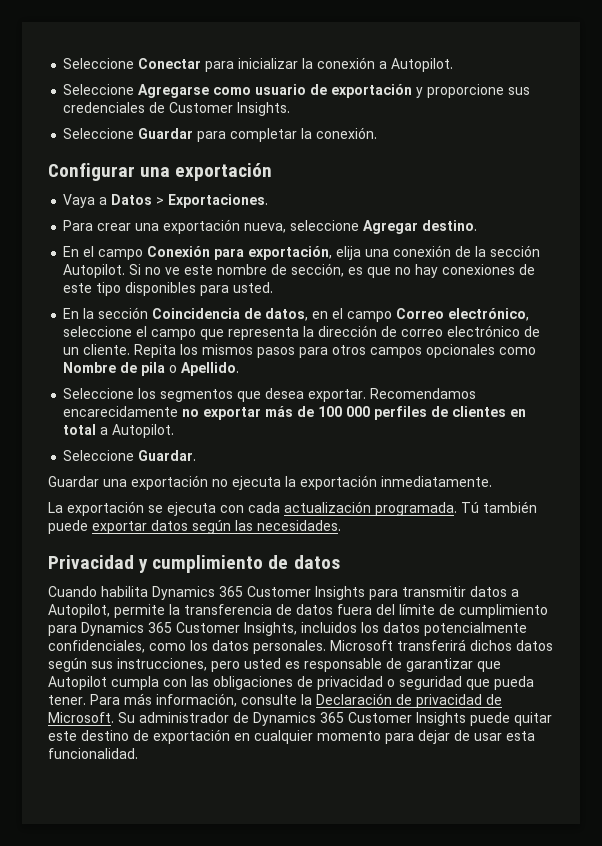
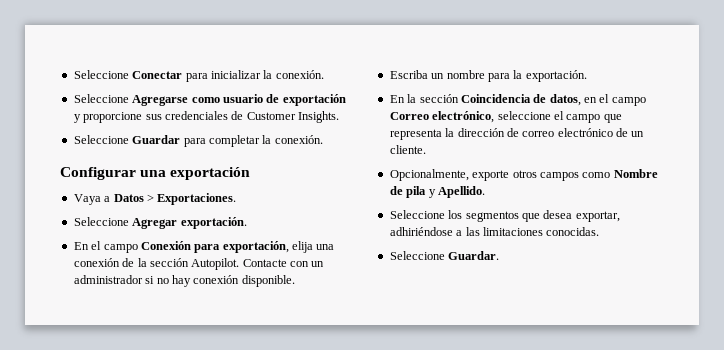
- Seleccione Conectar para inicializar la conexión a Autopilot.
+ Seleccione Conectar para inicializar la conexión.
- Para crear una exportación nueva, seleccione Agregar destino.
+ Seleccione Agregar exportación.
- Si no ve este nombre de sección, es que no hay conexiones de este tipo disponibles para usted.
+ Contacte con un administrador si no hay conexión disponible.
+ Escriba un nombre para la exportación.
- En la sección Coincidencia de datos, en el campo Correo electrónico, seleccione el campo que representa la dirección de correo electrónico de un cliente. Repita los mismos pasos para otros campos opcionales como Nombre de pila o Apellido.
+ En la sección Coincidencia de datos, en el campo Correo electrónico, seleccione el campo que representa la dirección de correo electrónico de un cliente.
+ Opcionalmente, exporte otros campos como Nombre de pila y Apellido.
- Seleccione los segmentos que desea exportar. Recomendamos encarecidamente no exportar más de 100 000 perfiles de clientes en total a Autopilot.
+ Seleccione los segmentos que desea exportar, adhiriéndose a las limitaciones conocidas.
  Seleccione Guardar.
- Guardar una exportación no ejecuta la exportación inmediatamente.
- La exportación se ejecuta con cada actualización programada. Tú también puede exportar datos según las necesidades.
- Privacidad y cumplimiento de datos
- Cuando habilita Dynamics 365 Customer Insights para transmitir datos a Autopilot, permite la transferencia de datos fuera del límite de cumplimiento para Dynamics 365 Customer Insights, incluidos los datos potencialmente confidenciales, como los datos personales. Microsoft transferirá dichos datos según sus instrucciones, pero usted es responsable de garantizar que Autopilot cumpla con las obligaciones de privacidad o seguridad que pueda tener. Para más información, consulte la Declaración de privacidad de Microsoft. Su administrador de Dynamics 365 Customer Insights puede quitar este destino de exportación en cualquier momento para dejar de usar esta funcionalidad.

